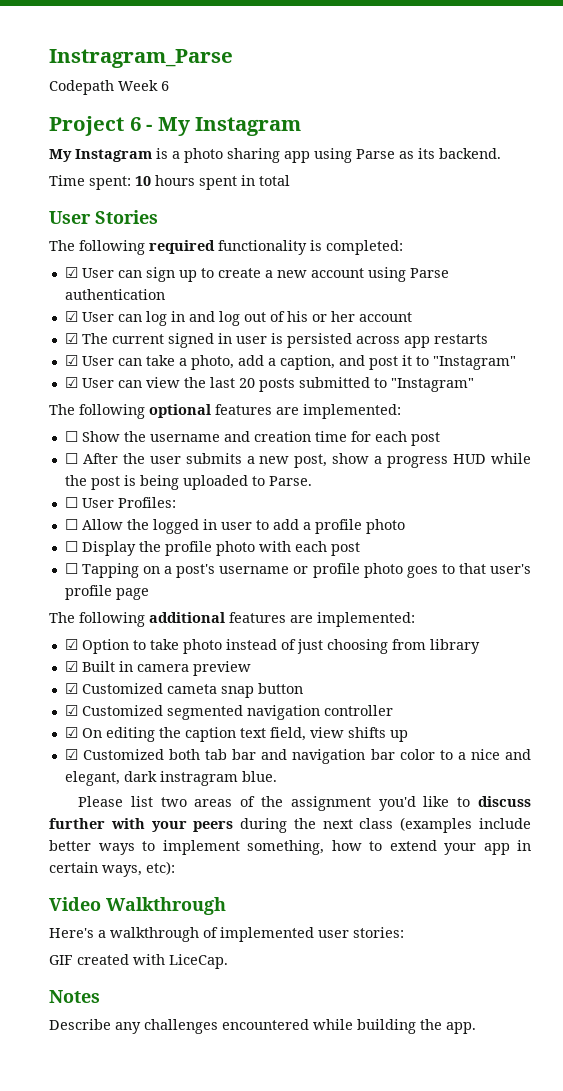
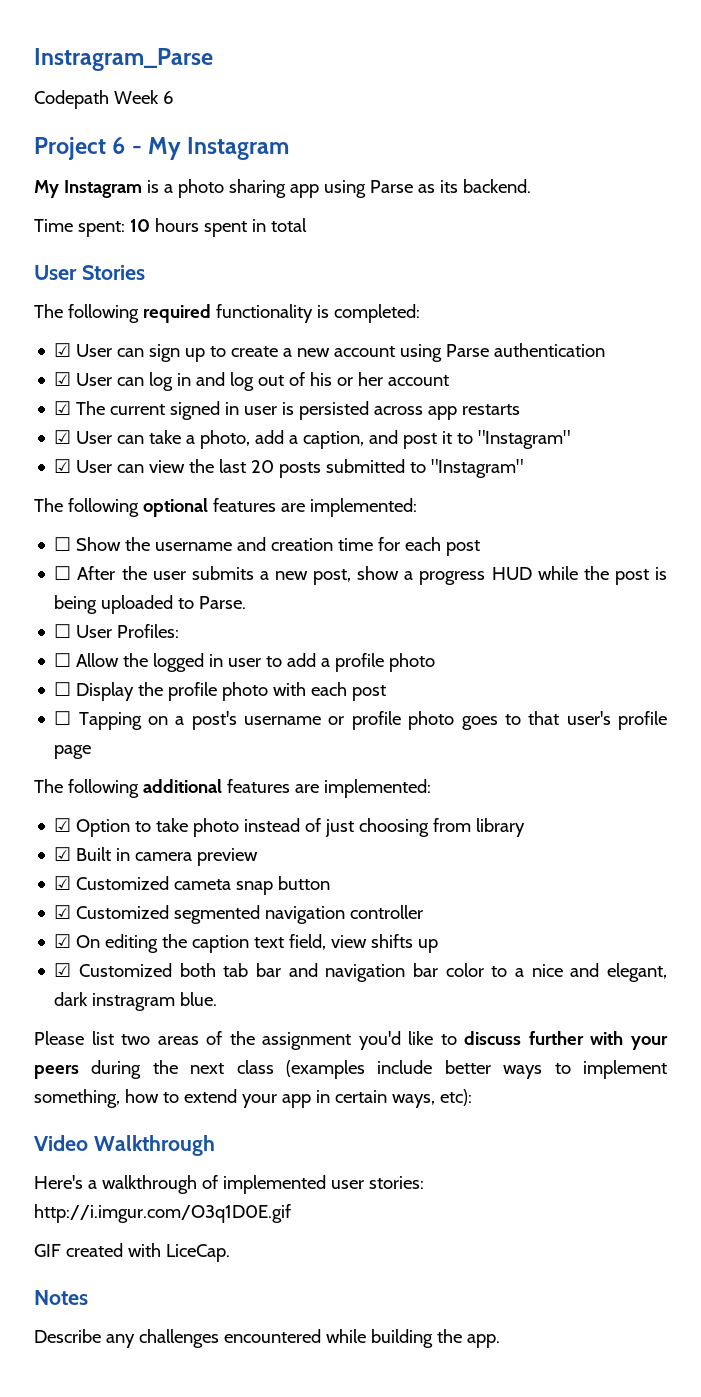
- Here's a walkthrough of implemented user stories:
+ Here's a walkthrough of implemented user stories: http://i.imgur.com/O3q1D0E.gif

